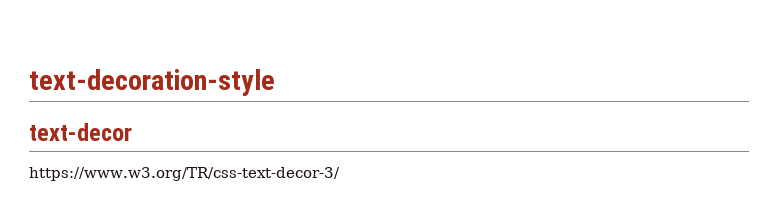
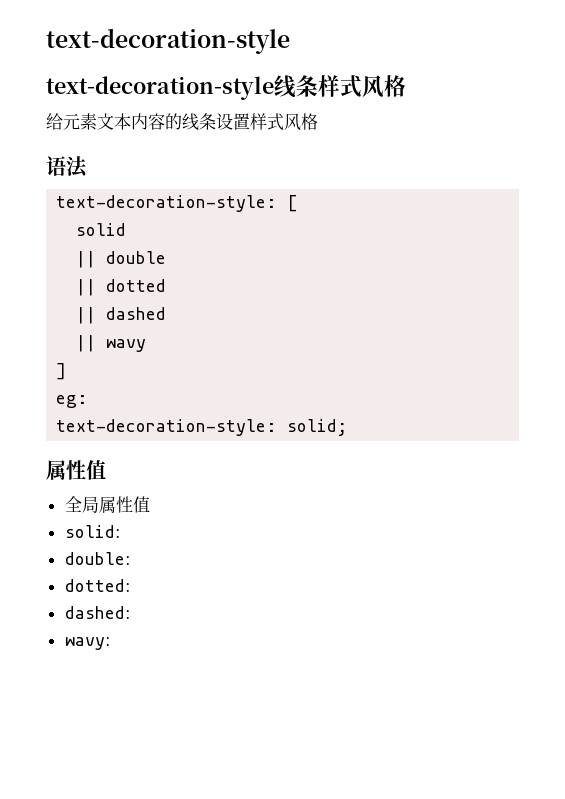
- text-decor
- https://www.w3.org/TR/css-text-decor-3/
+ text-decoration-style线条样式风格
+ 给元素文本内容的线条设置样式风格
+ 语法
+ text-decoration-style: [
+ solid
+ || double
+ || dotted
+ || dashed
+ || wavy
+ ]
+ eg:
+ text-decoration-style: solid;
+ 属性值
+ 全局属性值
+ solid:
+ double:
+ dotted:
+ dashed:
+ wavy:

